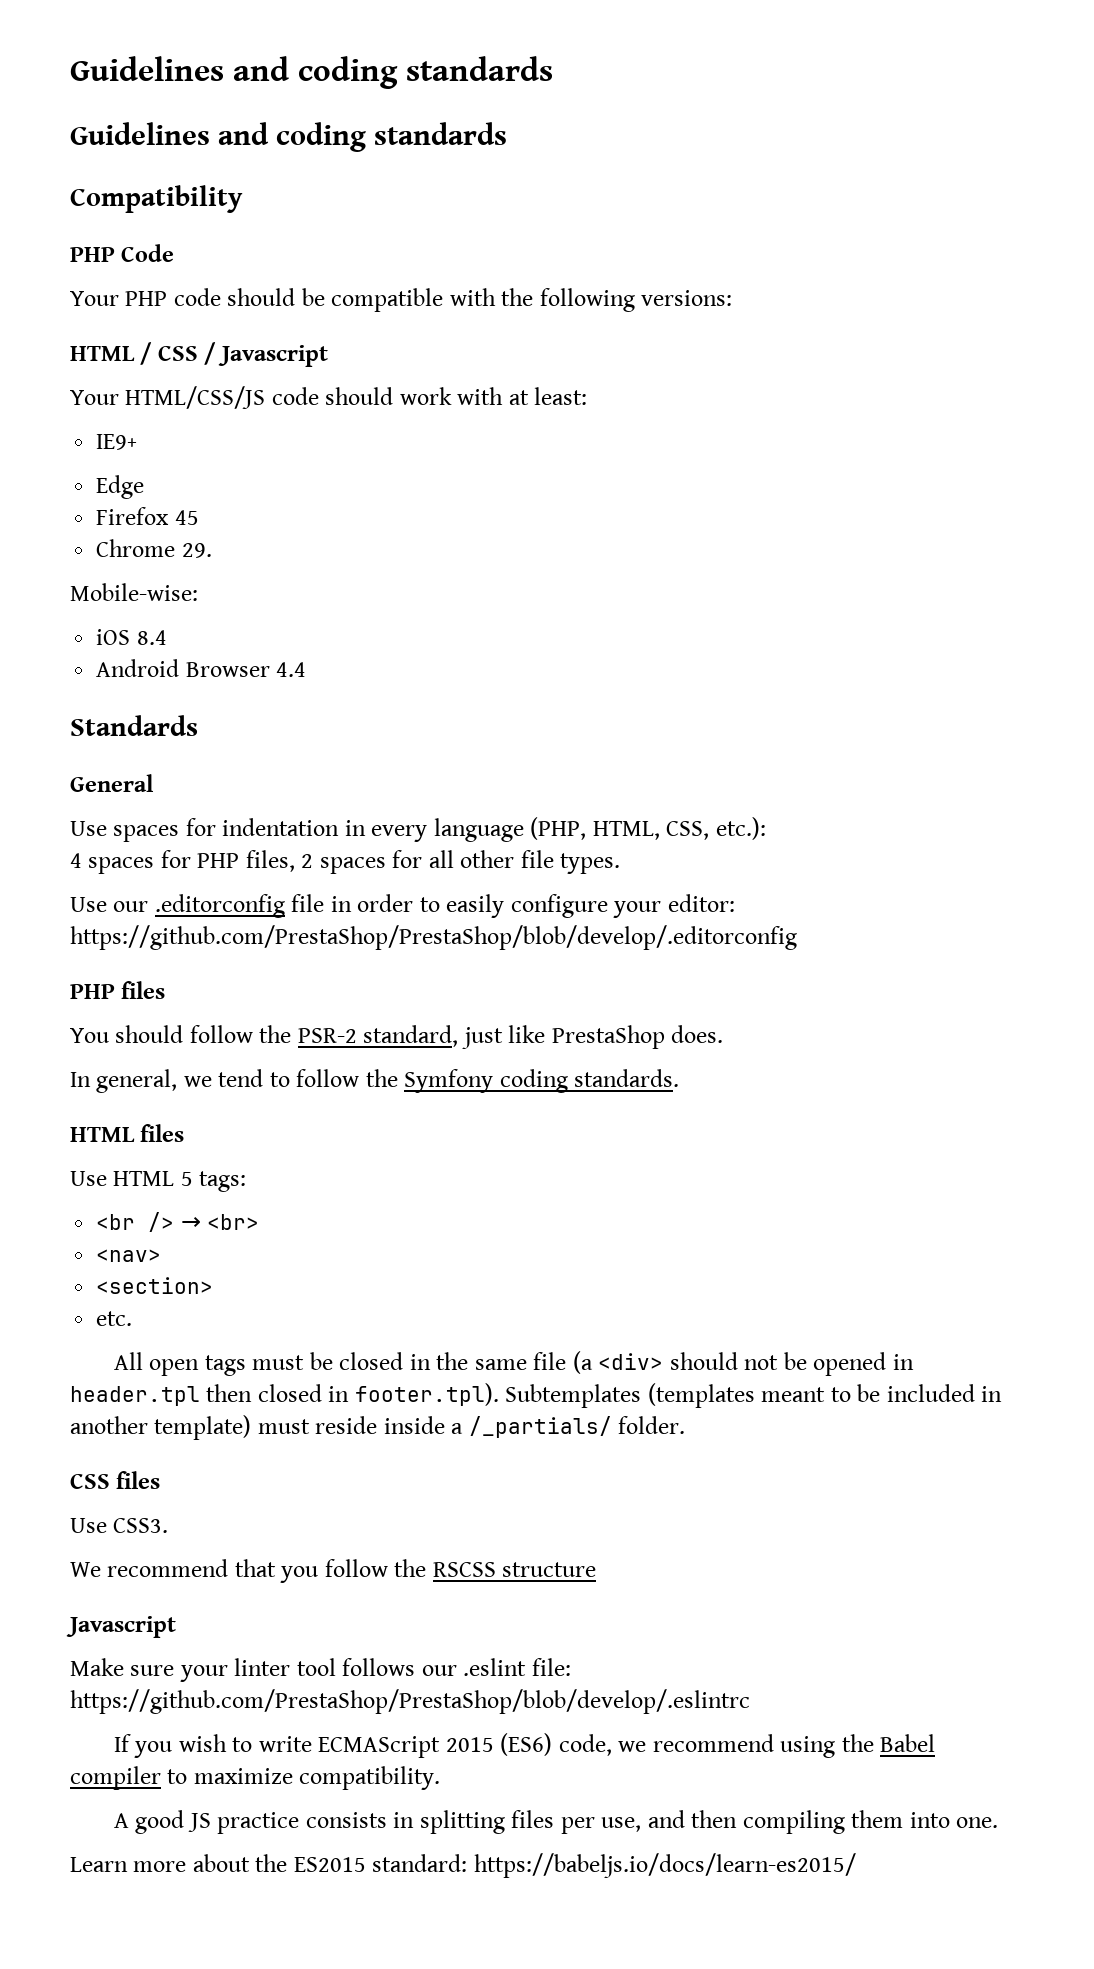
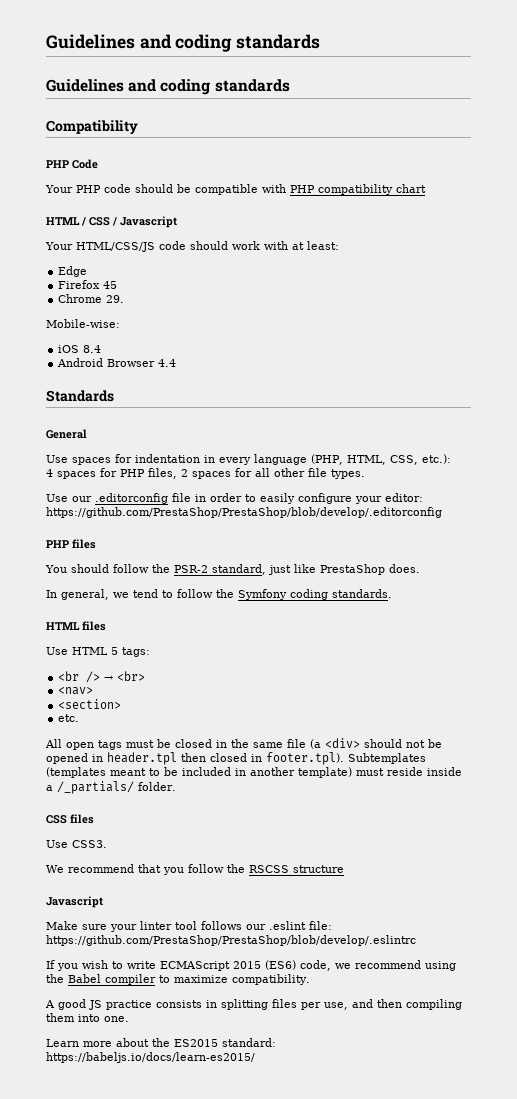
- Your PHP code should be compatible with the following versions:
+ Your PHP code should be compatible with PHP compatibility chart
- IE9+

